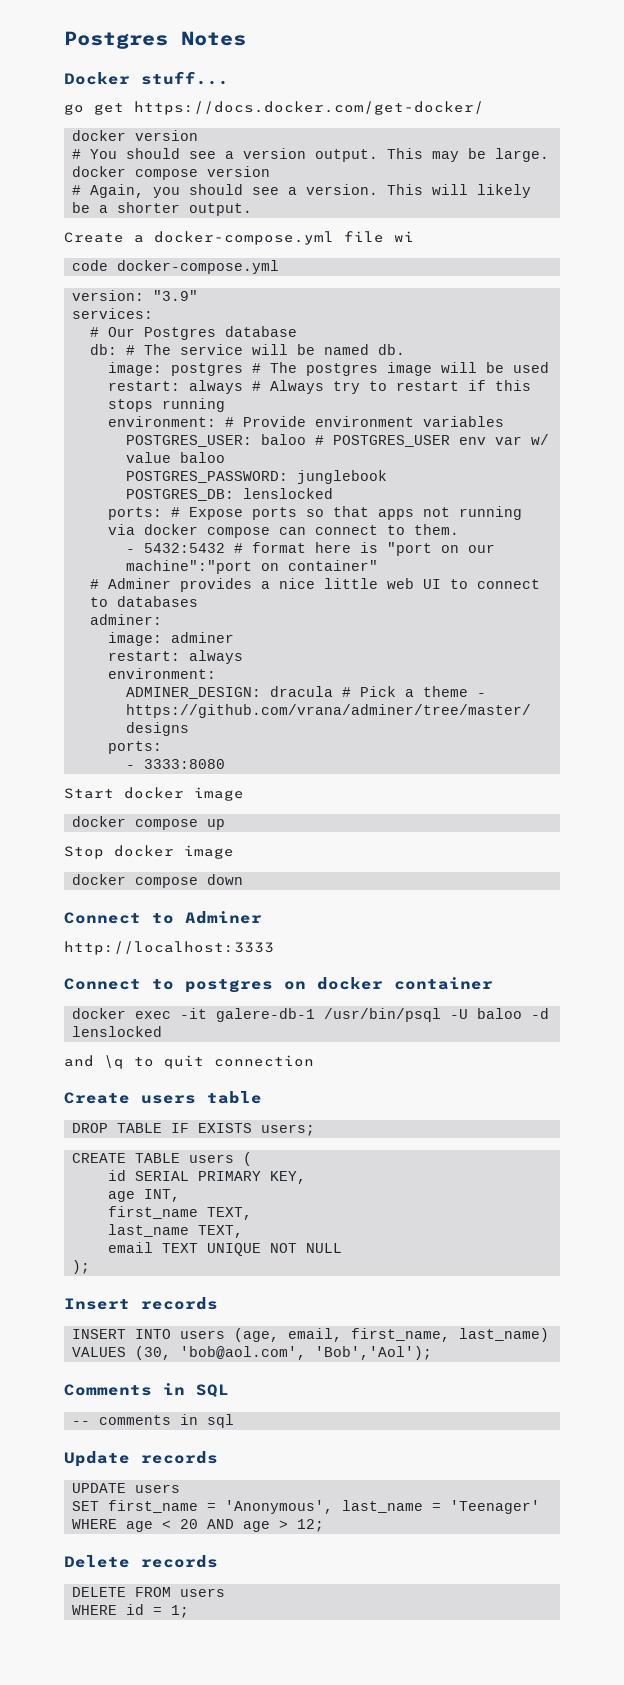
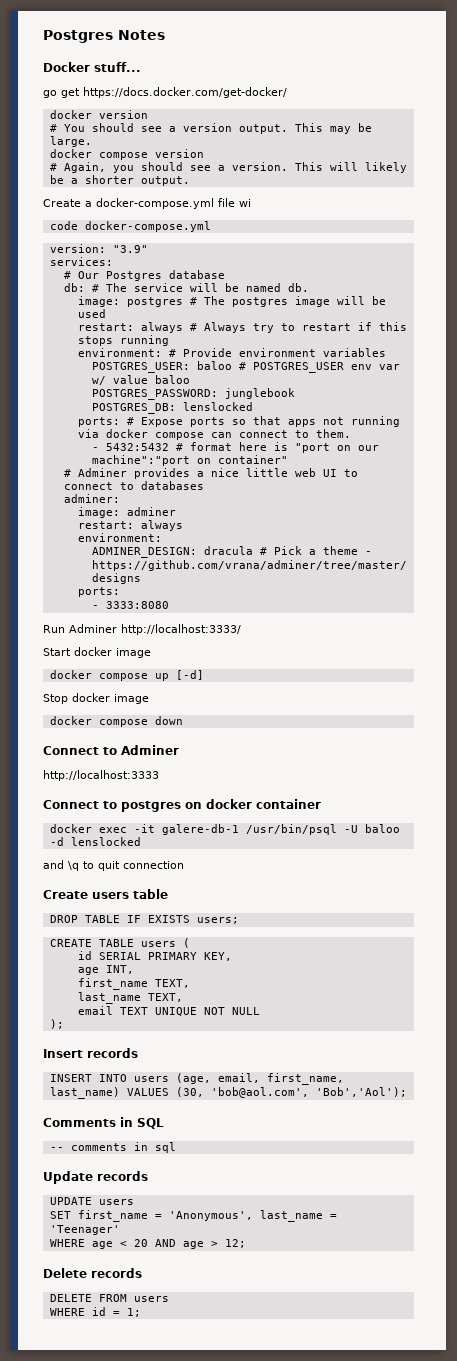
+ Run Adminer http://localhost:3333/
- docker compose up
+ docker compose up [-d]

